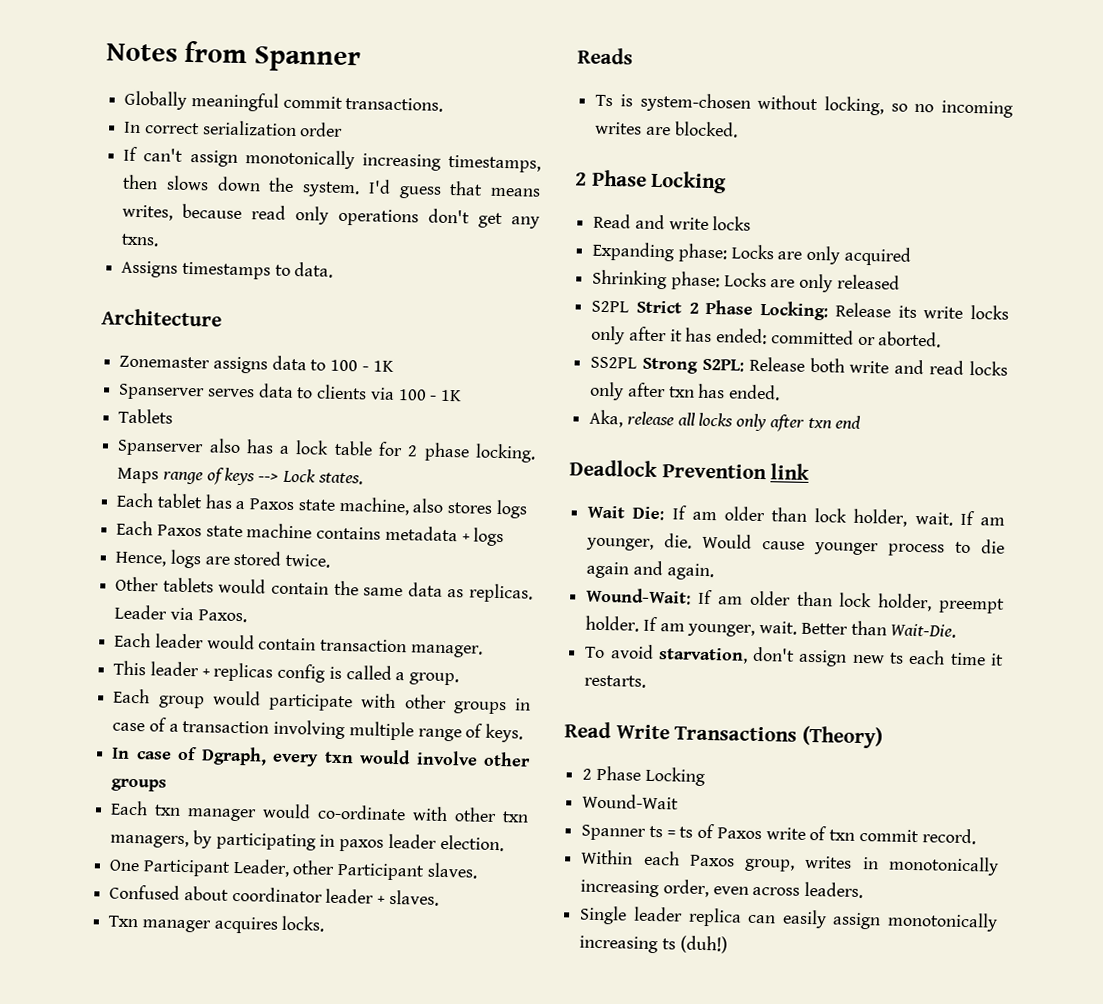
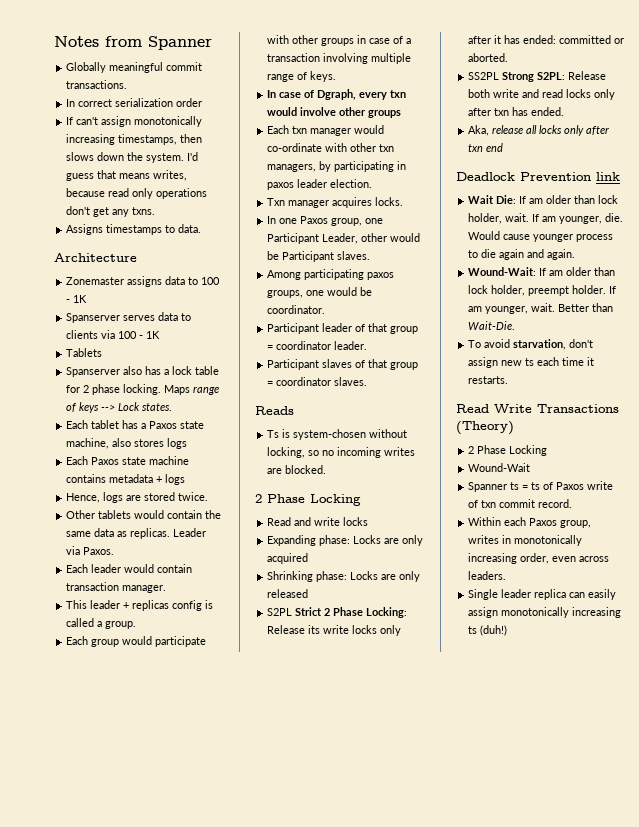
- One Participant Leader, other Participant slaves.
- Confused about coordinator leader + slaves.
  Txn manager acquires locks.
+ In one Paxos group, one Participant Leader, other would be Participant slaves.
+ Among participating paxos groups, one would be coordinator.
+ Participant leader of that group = coordinator leader.
+ Participant slaves of that group = coordinator slaves.

